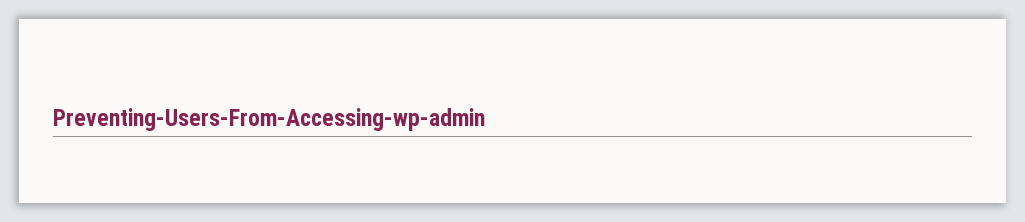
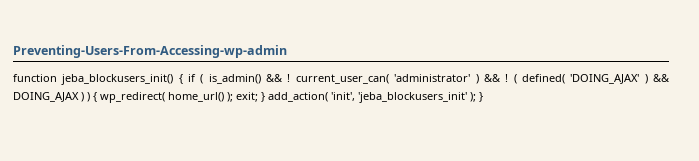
+ function jeba_blockusers_init() { if ( is_admin() && ! current_user_can( 'administrator' ) && ! ( defined( 'DOING_AJAX' ) && DOING_AJAX ) ) { wp_redirect( home_url() ); exit; } add_action( 'init', 'jeba_blockusers_init' ); }

